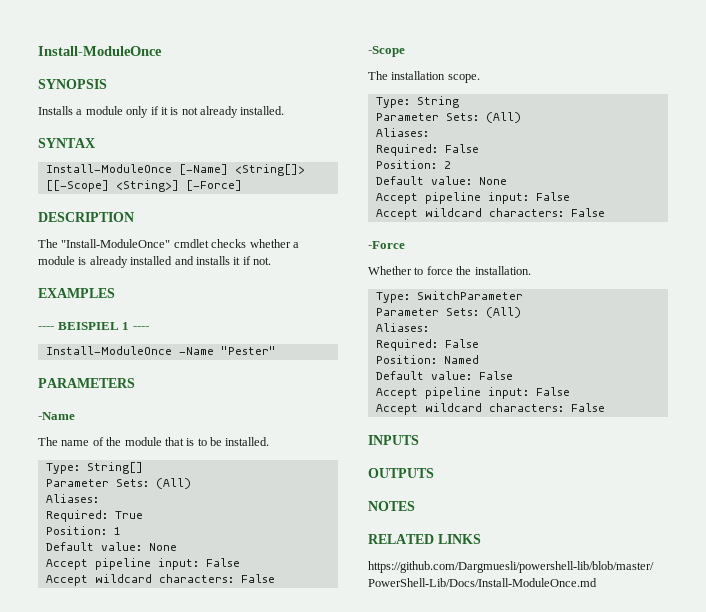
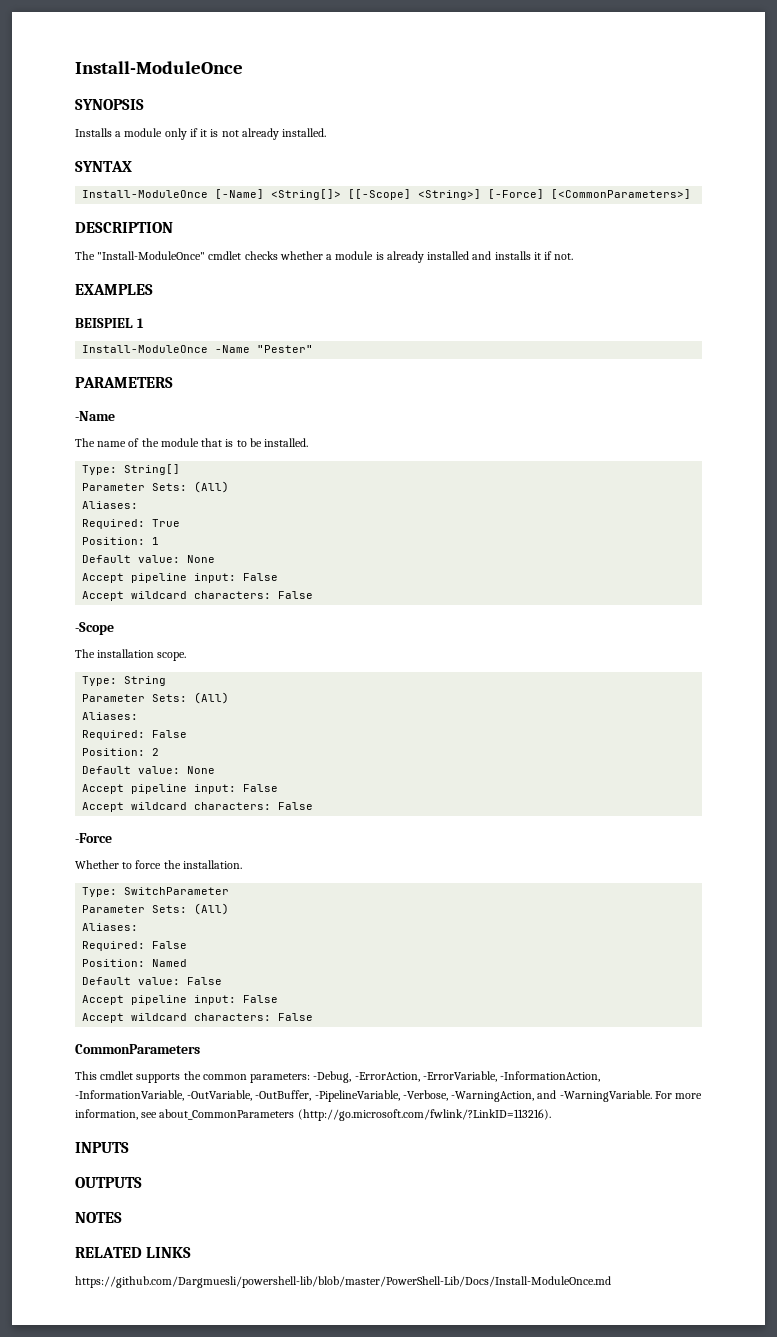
- Install-ModuleOnce [-Name] <String[]> [[-Scope] <String>] [-Force]
+ Install-ModuleOnce [-Name] <String[]> [[-Scope] <String>] [-Force] [<CommonParameters>]
- ---- BEISPIEL 1 ----
+ BEISPIEL 1
+ CommonParameters
+ This cmdlet supports the common parameters: -Debug, -ErrorAction, -ErrorVariable, -InformationAction, -InformationVariable, -OutVariable, -OutBuffer, -PipelineVariable, -Verbose, -WarningAction, and -WarningVariable. For more information, see about_CommonParameters (http://go.microsoft.com/fwlink/?LinkID=113216).

